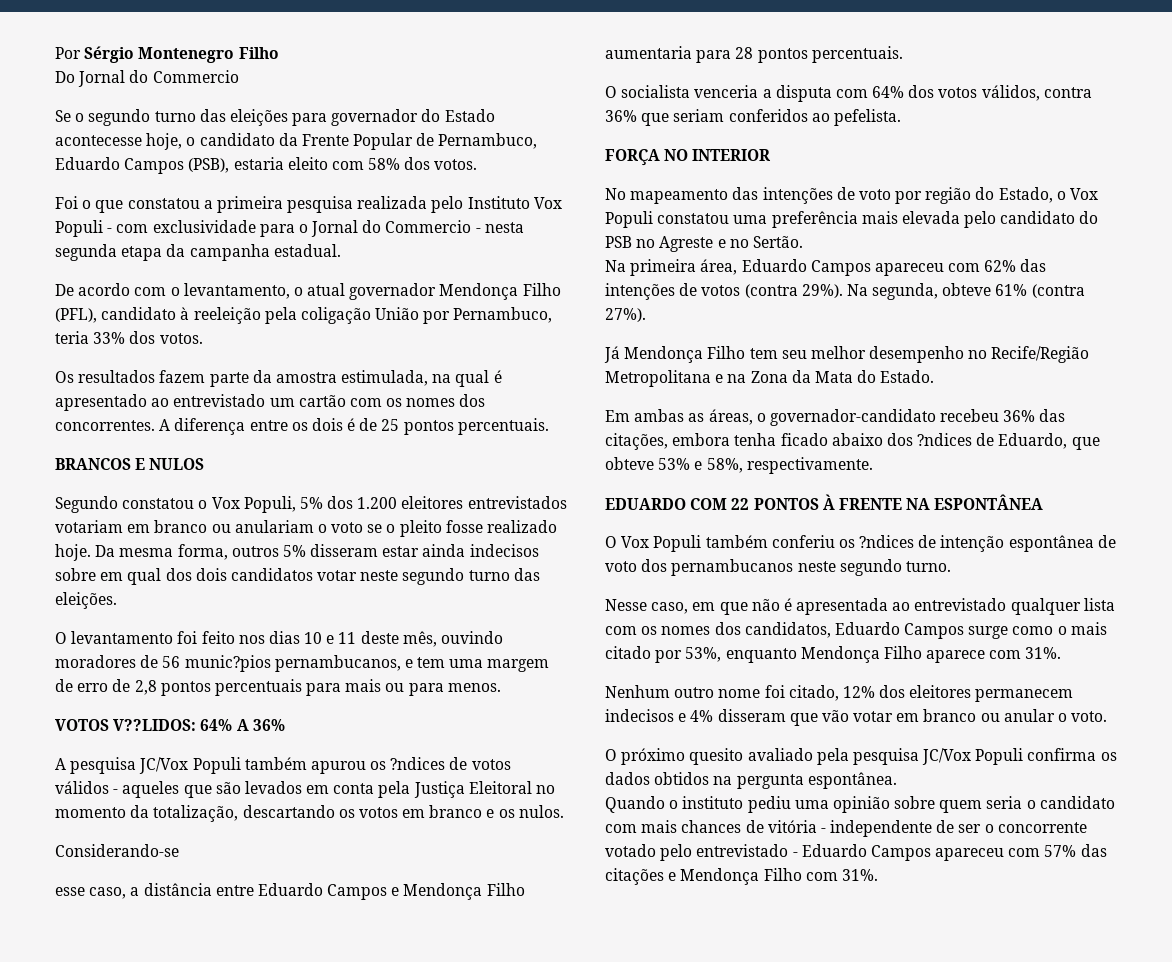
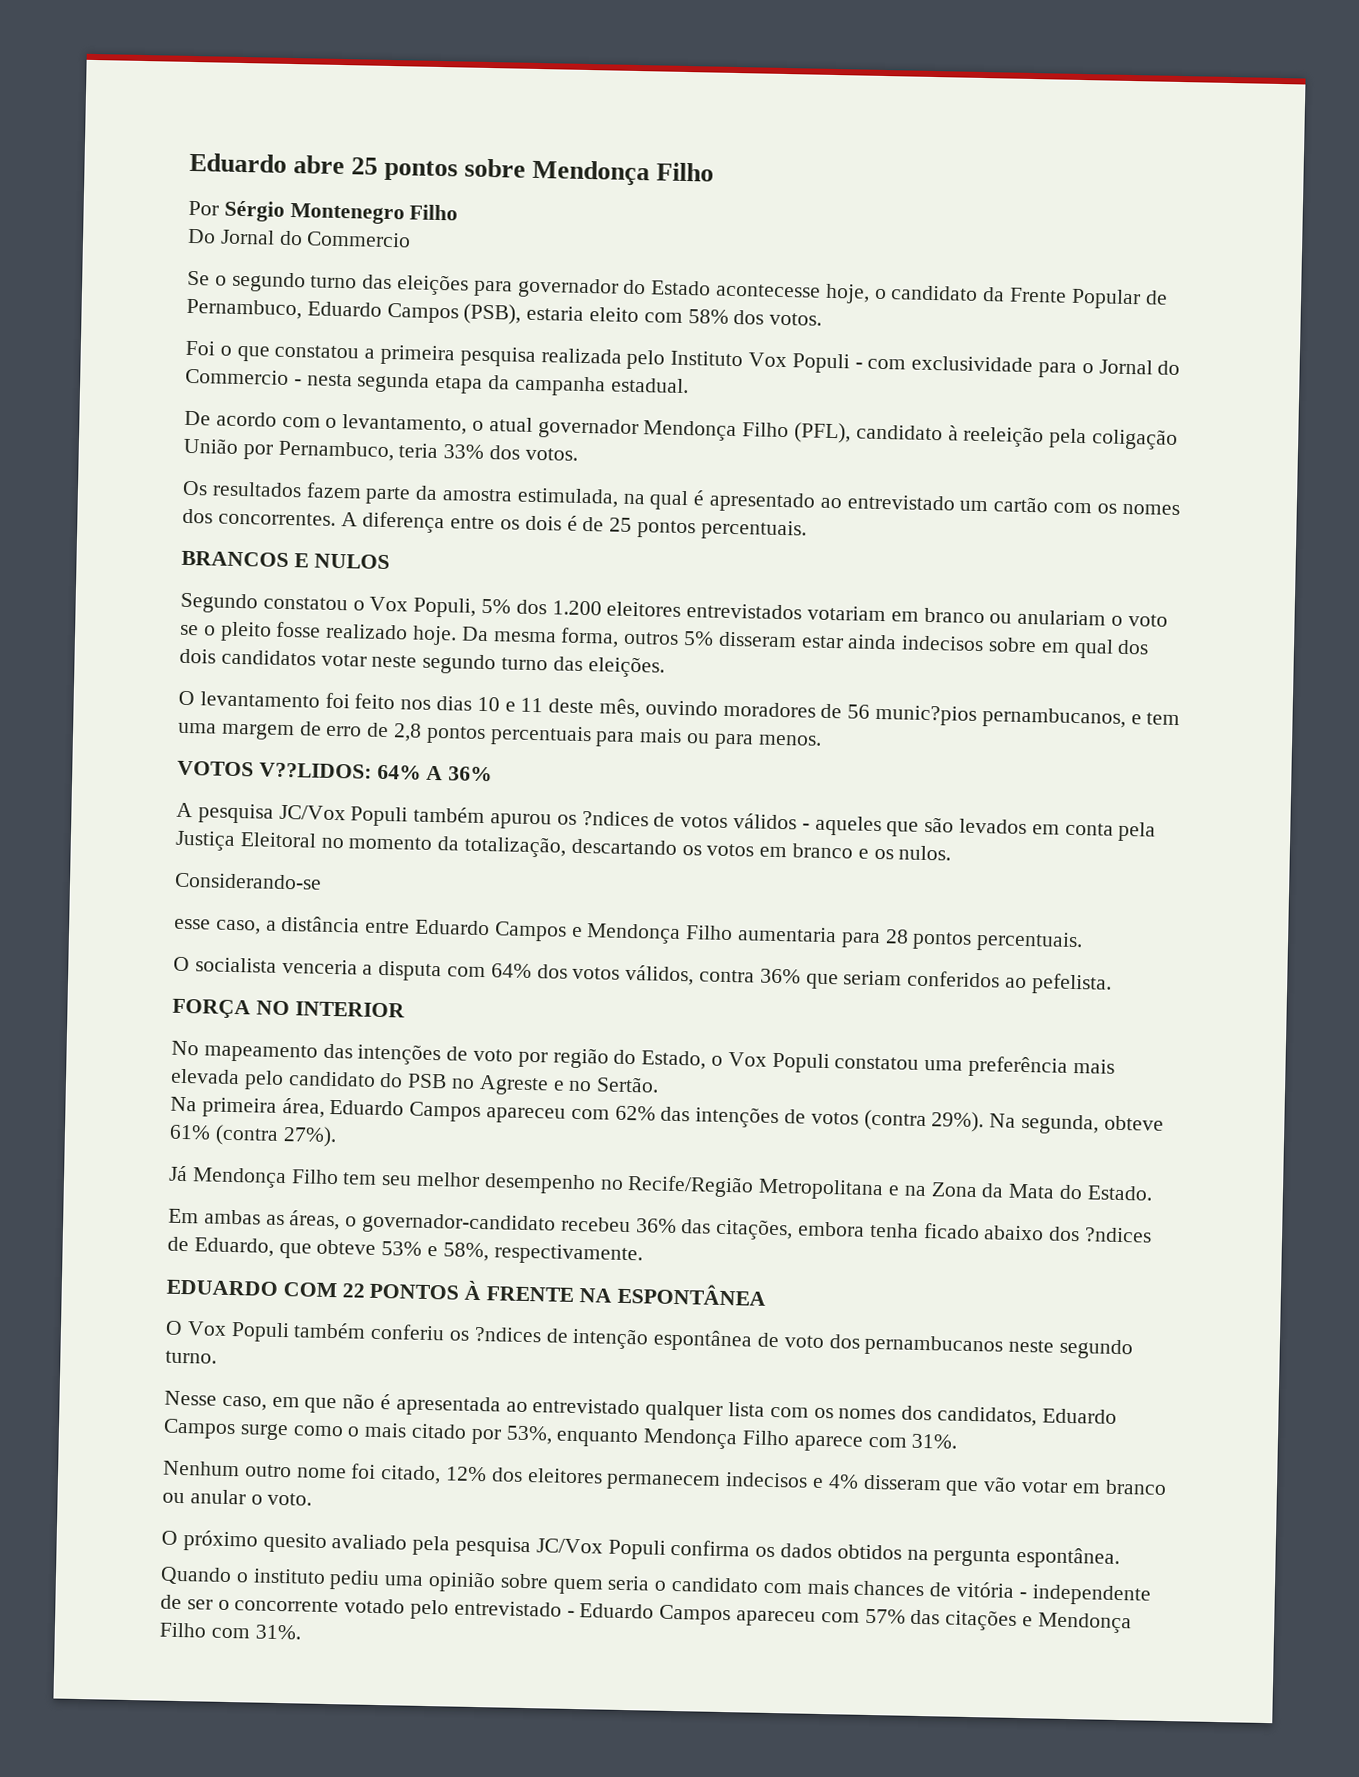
+ Eduardo abre 25 pontos sobre Mendonça Filho

